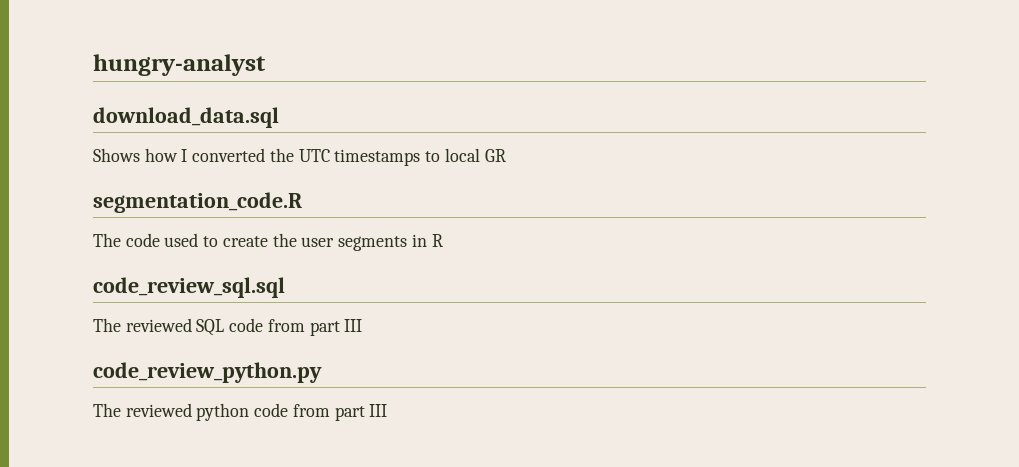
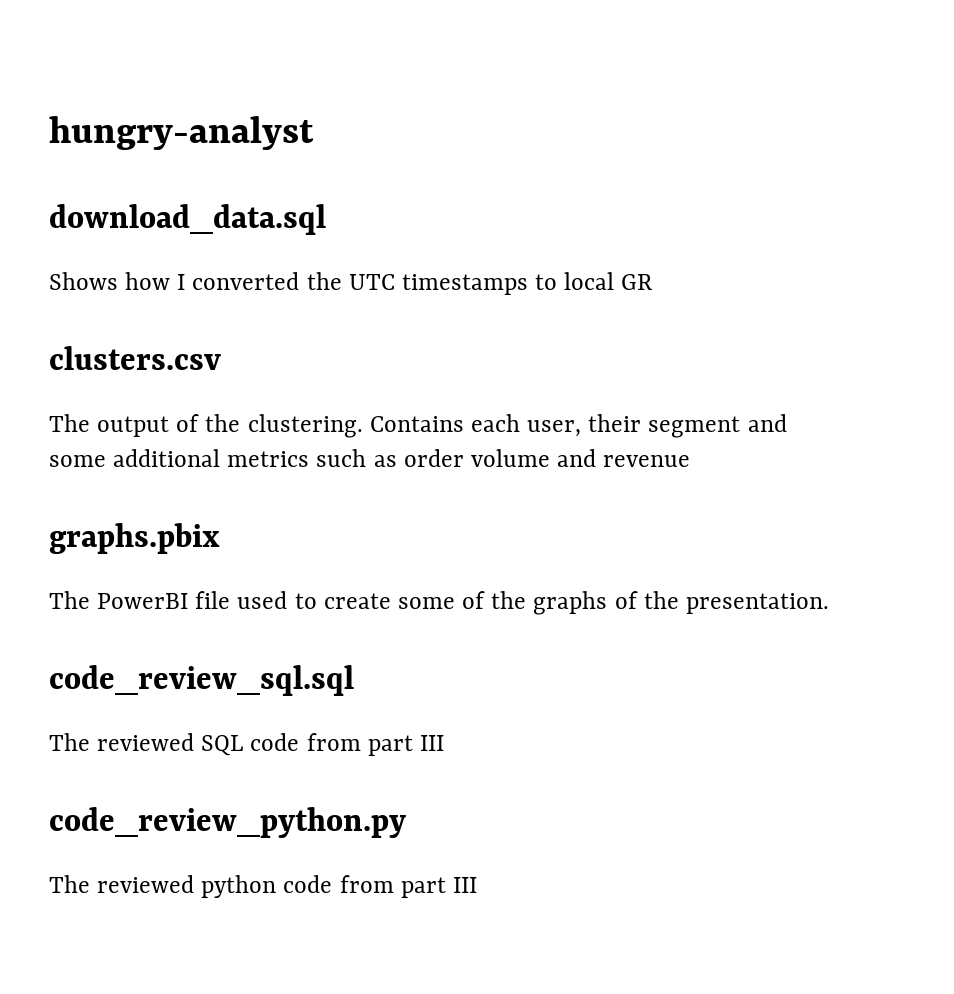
- segmentation_code.R
- The code used to create the user segments in R
+ clusters.csv
+ The output of the clustering. Contains each user, their segment and some additional metrics such as order volume and revenue
+ graphs.pbix
+ The PowerBI file used to create some of the graphs of the presentation.

